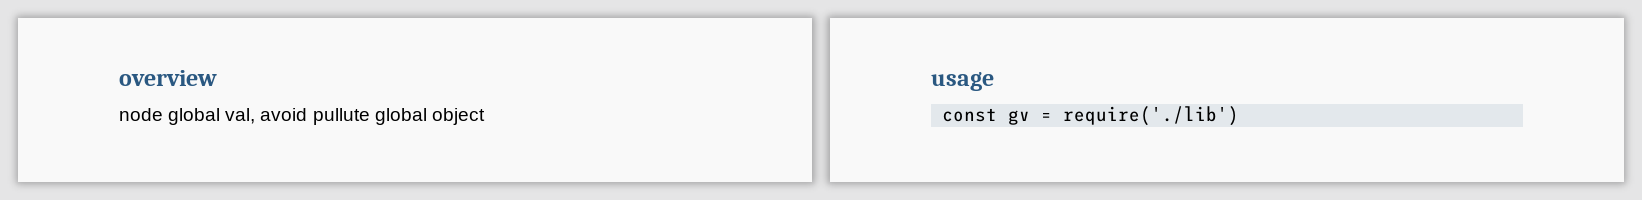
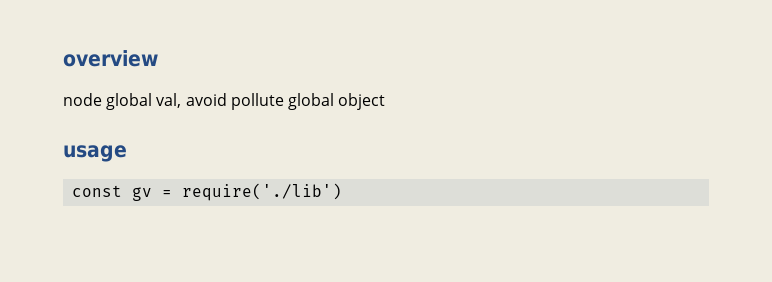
- node global val, avoid pullute global object
+ node global val, avoid pollute global object

